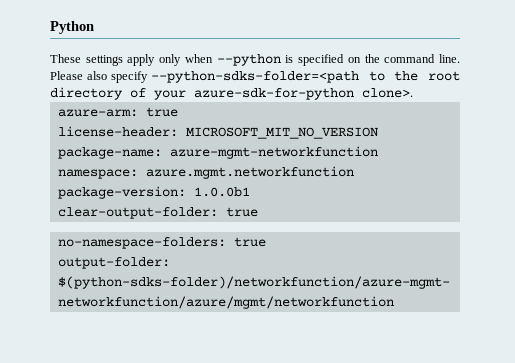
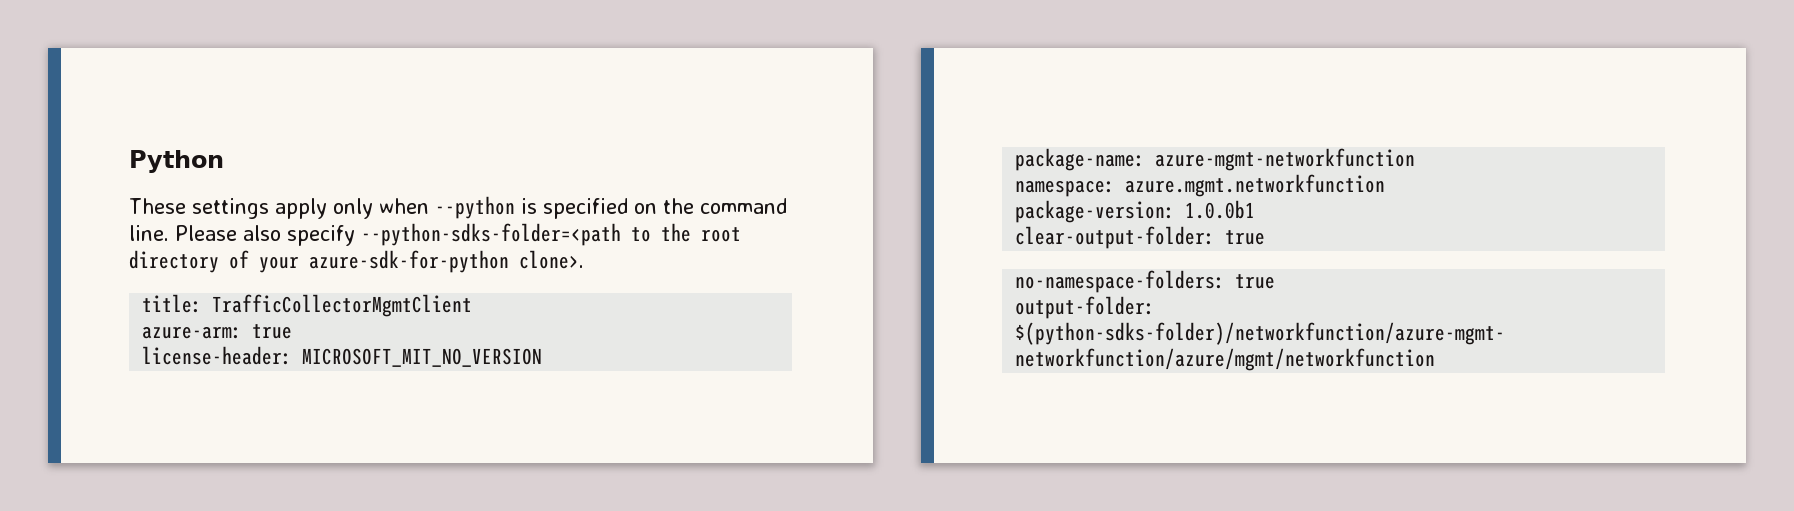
+ title: TrafficCollectorMgmtClient

